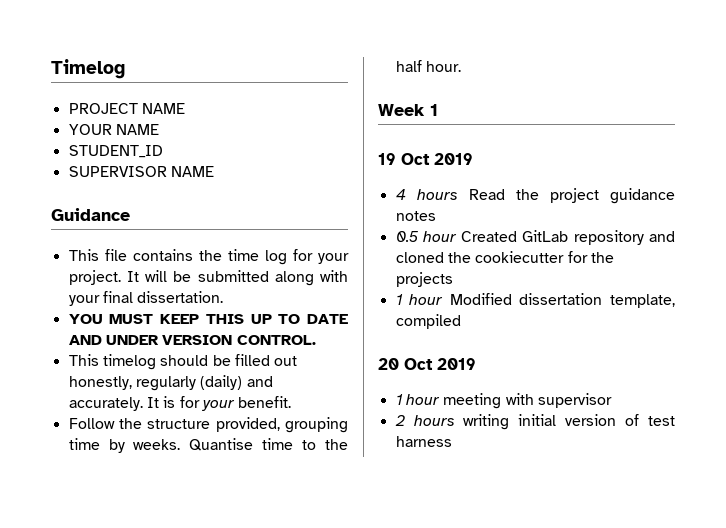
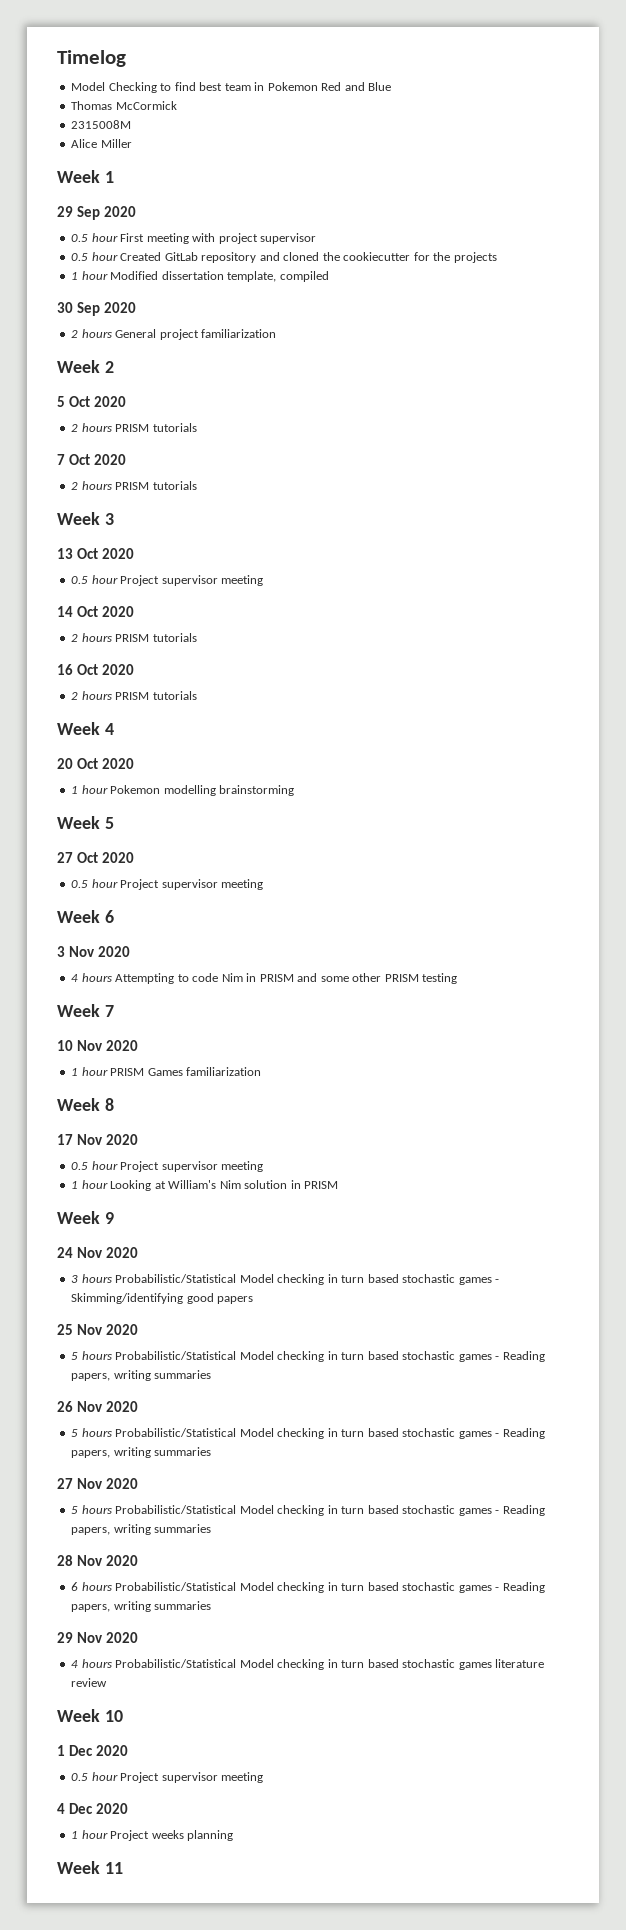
- PROJECT NAME
- YOUR NAME
- STUDENT_ID
- SUPERVISOR NAME
- Guidance
- This file contains the time log for your project. It will be submitted along with your final dissertation.
- YOU MUST KEEP THIS UP TO DATE AND UNDER VERSION CONTROL.
- This timelog should be filled out honestly, regularly (daily) and accurately. It is for your benefit.
- Follow the structure provided, grouping time by weeks. Quantise time to the half hour.
+ Model Checking to find best team in Pokemon Red and Blue
+ Thomas McCormick
+ 2315008M
+ Alice Miller
  Week 1
- 19 Oct 2019
- 4 hours Read the project guidance notes
+ 29 Sep 2020
+ 0.5 hour First meeting with project supervisor
+ 30 Sep 2020
+ 2 hours General project familiarization
+ Week 2
+ 5 Oct 2020
+ 2 hours PRISM tutorials
+ 7 Oct 2020
+ 2 hours PRISM tutorials
+ Week 3
+ 13 Oct 2020
+ 0.5 hour Project supervisor meeting
+ 14 Oct 2020
+ 2 hours PRISM tutorials
+ 16 Oct 2020
+ 2 hours PRISM tutorials
+ Week 4
- 20 Oct 2019
- 1 hour meeting with supervisor
- 2 hours writing initial version of test harness
+ 20 Oct 2020
+ 1 hour Pokemon modelling brainstorming
+ Week 5
+ 27 Oct 2020
+ 0.5 hour Project supervisor meeting
+ Week 6
+ 3 Nov 2020
+ 4 hours Attempting to code Nim in PRISM and some other PRISM testing
+ Week 7
+ 10 Nov 2020
+ 1 hour PRISM Games familiarization
+ Week 8
+ 17 Nov 2020
+ 0.5 hour Project supervisor meeting
+ 1 hour Looking at William's Nim solution in PRISM
+ Week 9
+ 24 Nov 2020
+ 3 hours Probabilistic/Statistical Model checking in turn based stochastic games - Skimming/identifying good papers
+ 25 Nov 2020
+ 5 hours Probabilistic/Statistical Model checking in turn based stochastic games - Reading papers, writing summaries
+ 26 Nov 2020
+ 5 hours Probabilistic/Statistical Model checking in turn based stochastic games - Reading papers, writing summaries
+ 27 Nov 2020
+ 5 hours Probabilistic/Statistical Model checking in turn based stochastic games - Reading papers, writing summaries
+ 28 Nov 2020
+ 6 hours Probabilistic/Statistical Model checking in turn based stochastic games - Reading papers, writing summaries
+ 29 Nov 2020
+ 4 hours Probabilistic/Statistical Model checking in turn based stochastic games literature review
+ Week 10
+ 1 Dec 2020
+ 0.5 hour Project supervisor meeting
+ 4 Dec 2020
+ 1 hour Project weeks planning
+ Week 11

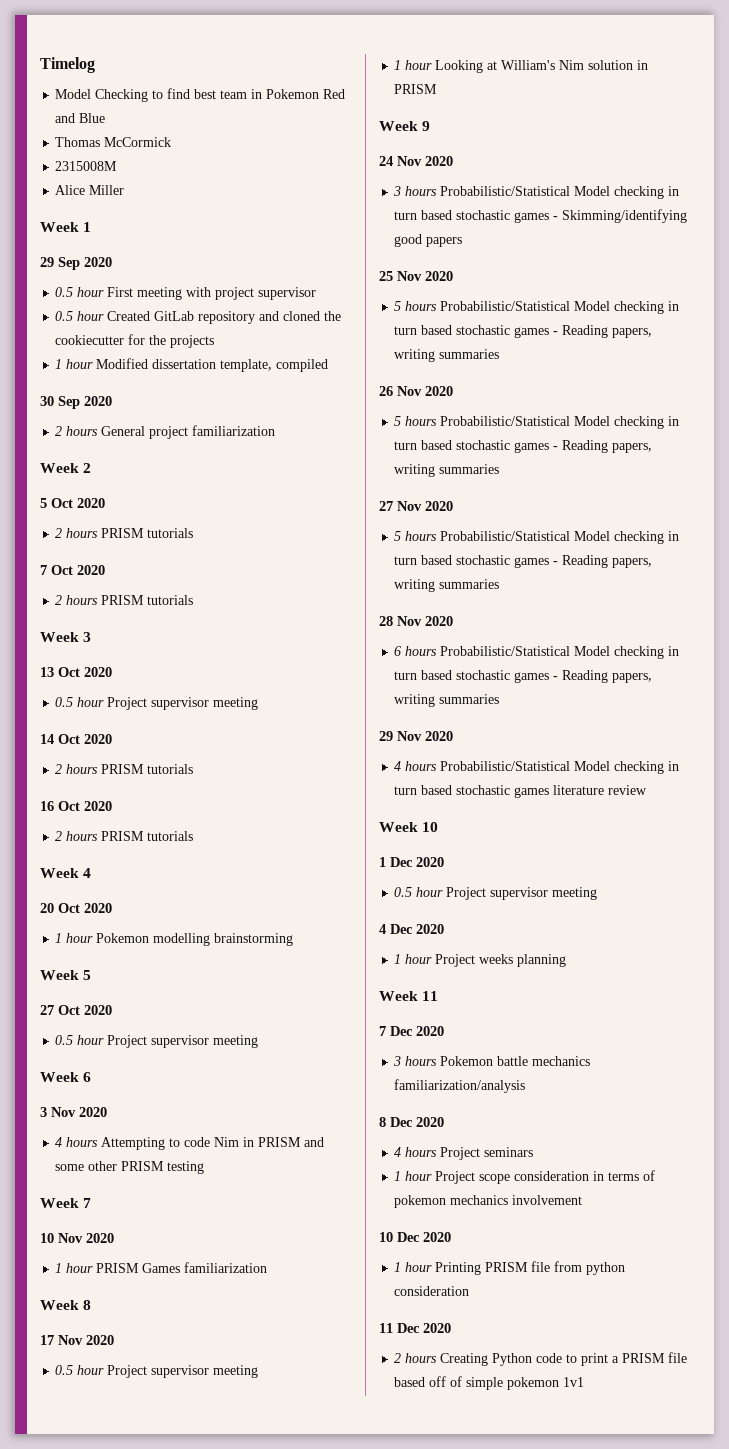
+ 7 Dec 2020
+ 3 hours Pokemon battle mechanics familiarization/analysis
+ 8 Dec 2020
+ 4 hours Project seminars
+ 1 hour Project scope consideration in terms of pokemon mechanics involvement
+ 10 Dec 2020
+ 1 hour Printing PRISM file from python consideration
+ 11 Dec 2020
+ 2 hours Creating Python code to print a PRISM file based off of simple pokemon 1v1

